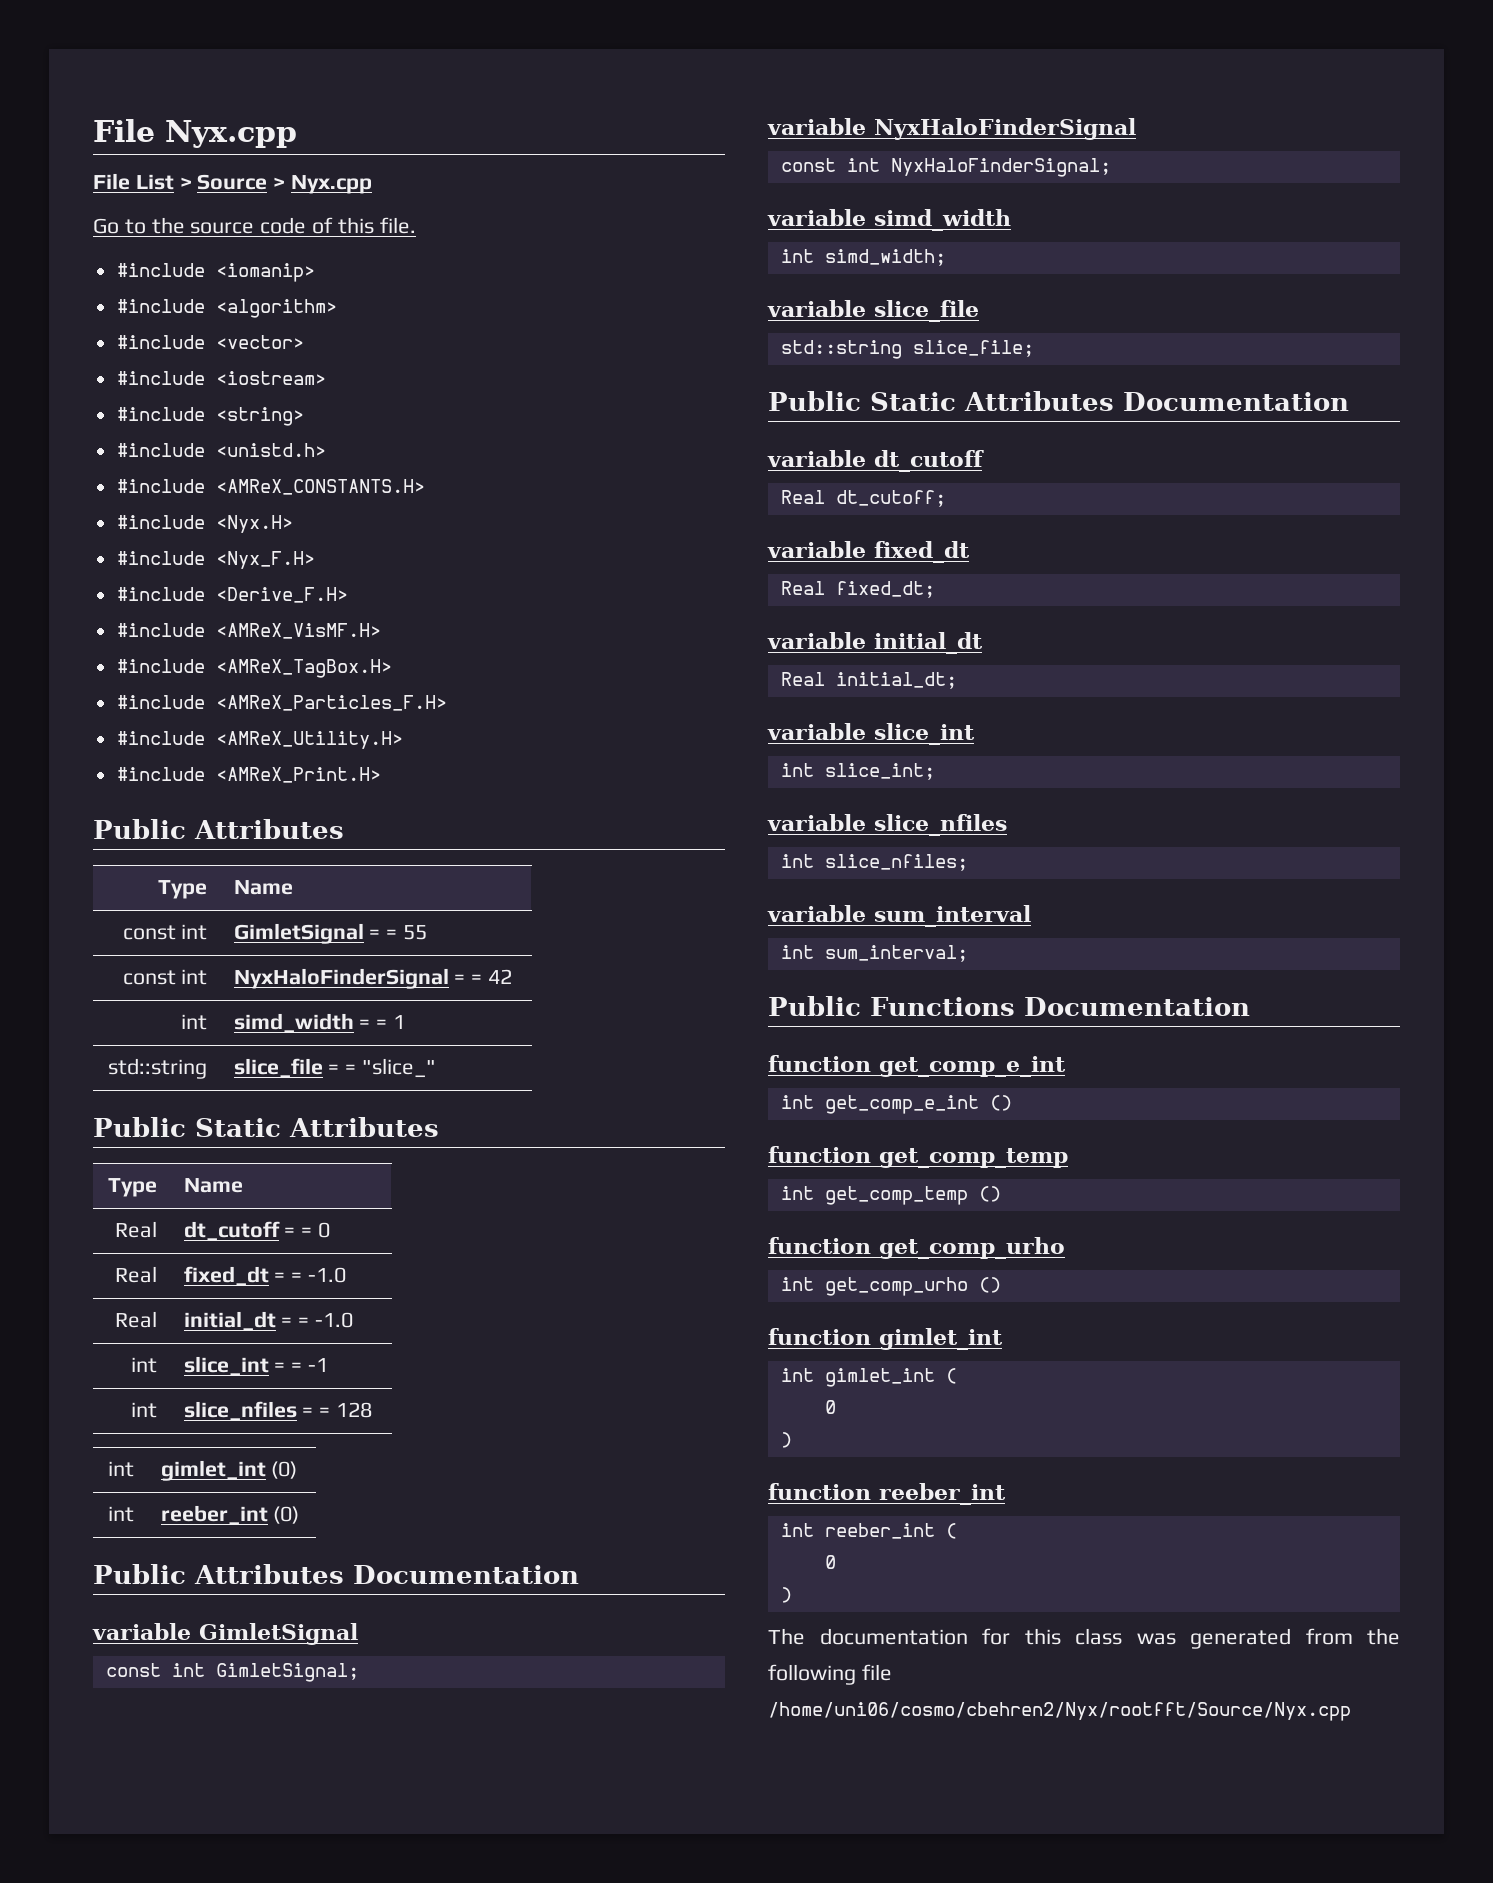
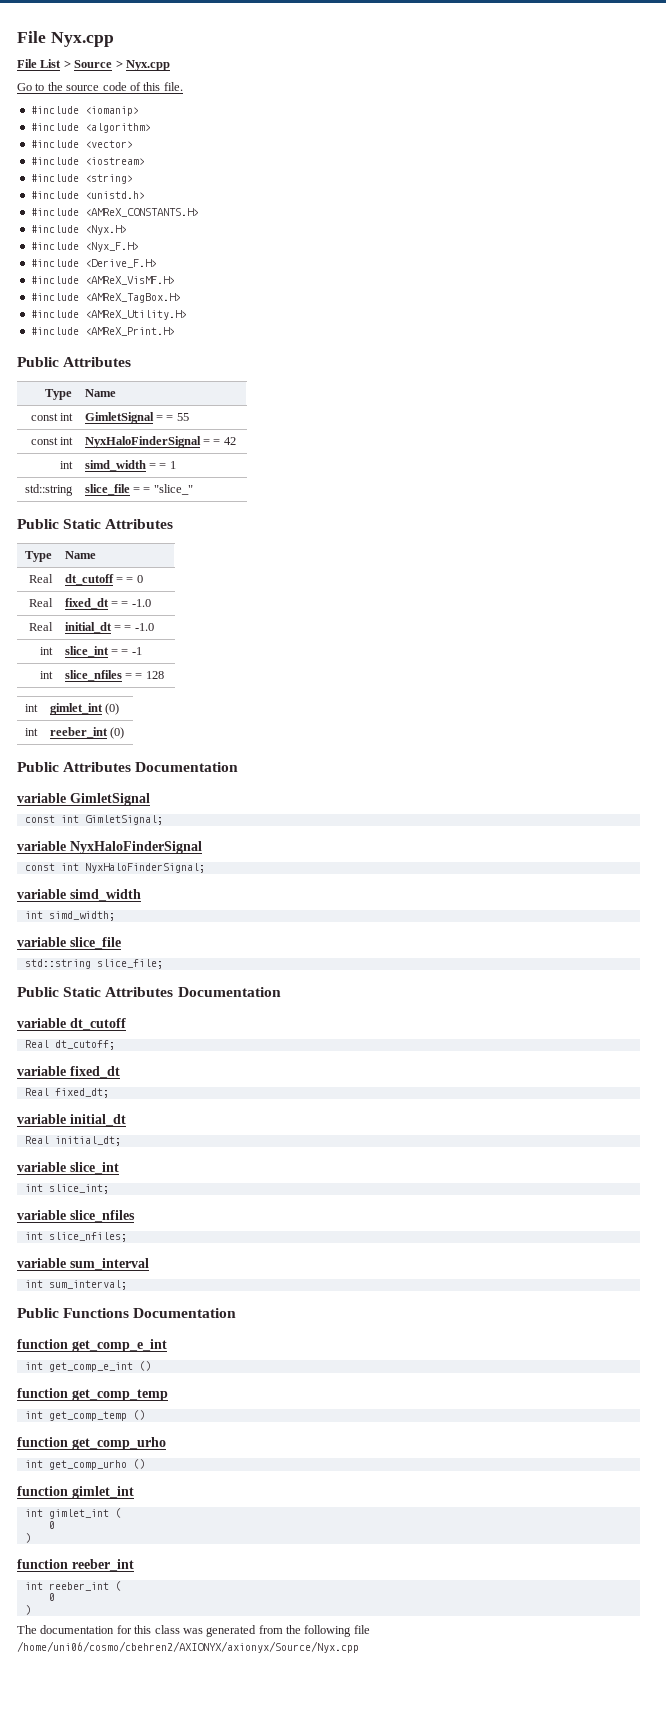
- #include <AMReX_Particles_F.H>
- The documentation for this class was generated from the following file /home/uni06/cosmo/cbehren2/Nyx/rootfft/Source/Nyx.cpp
+ The documentation for this class was generated from the following file /home/uni06/cosmo/cbehren2/AXIONYX/axionyx/Source/Nyx.cpp

